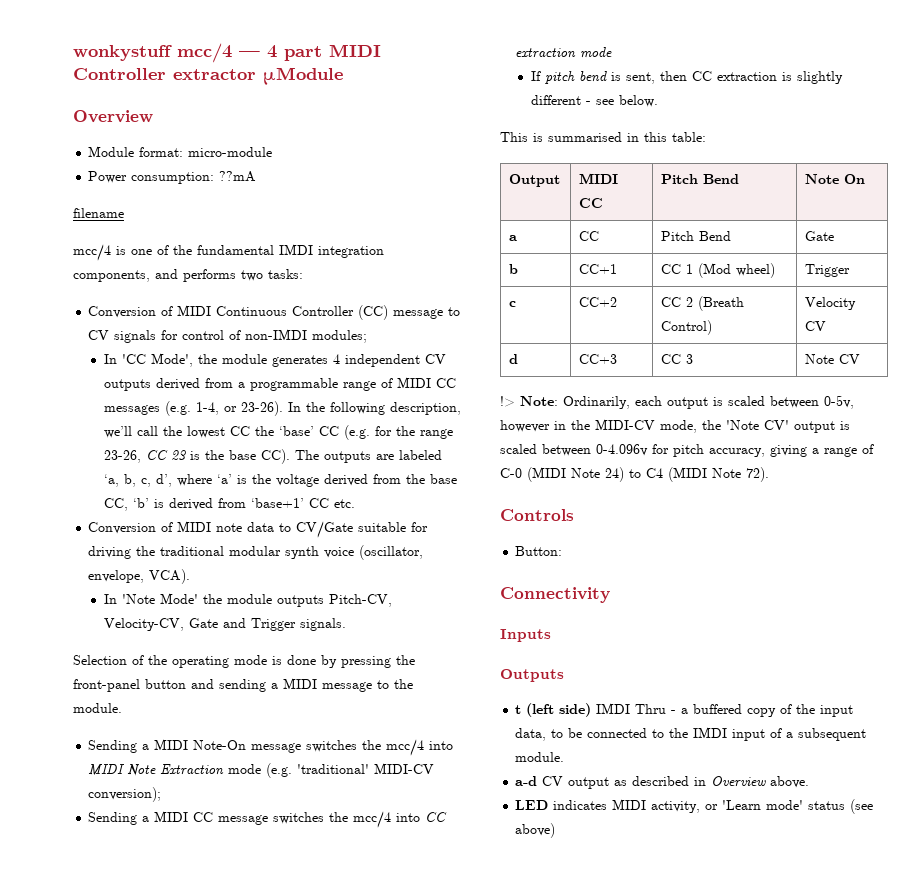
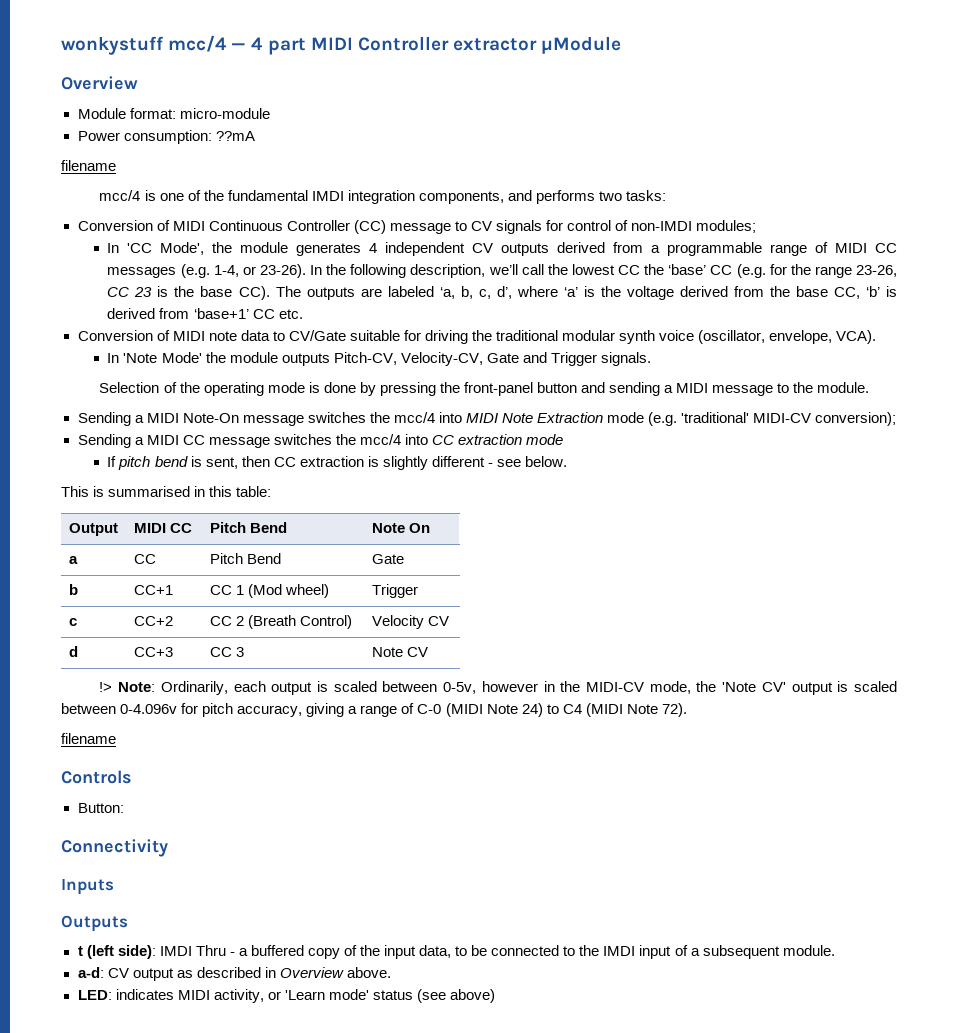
  !> Note: Ordinarily, each output is scaled between 0-5v, however in the MIDI-CV mode, the 'Note CV' output is scaled between 0-4.096v for pitch accuracy, giving a range of C-0 (MIDI Note 24) to C4 (MIDI Note 72).
+ filename
- t (left side) IMDI Thru - a buffered copy of the input data, to be connected to the IMDI input of a subsequent module.
+ t (left side): IMDI Thru - a buffered copy of the input data, to be connected to the IMDI input of a subsequent module.
- a-d CV output as described in Overview above.
+ a-d: CV output as described in Overview above.
- LED indicates MIDI activity, or 'Learn mode' status (see above)
+ LED: indicates MIDI activity, or 'Learn mode' status (see above)

